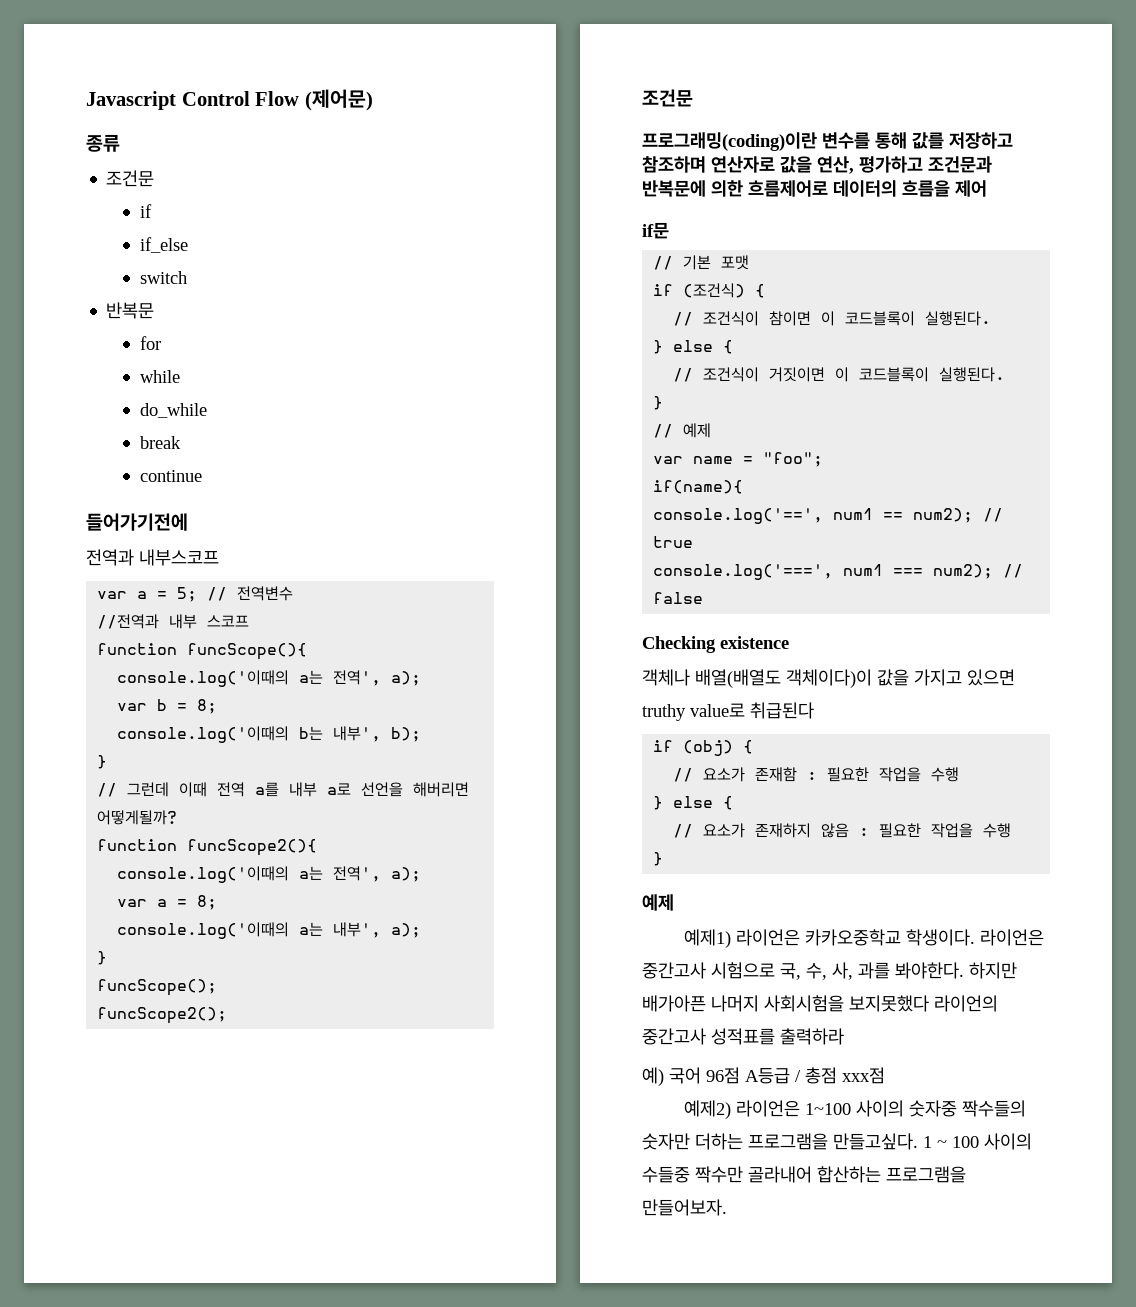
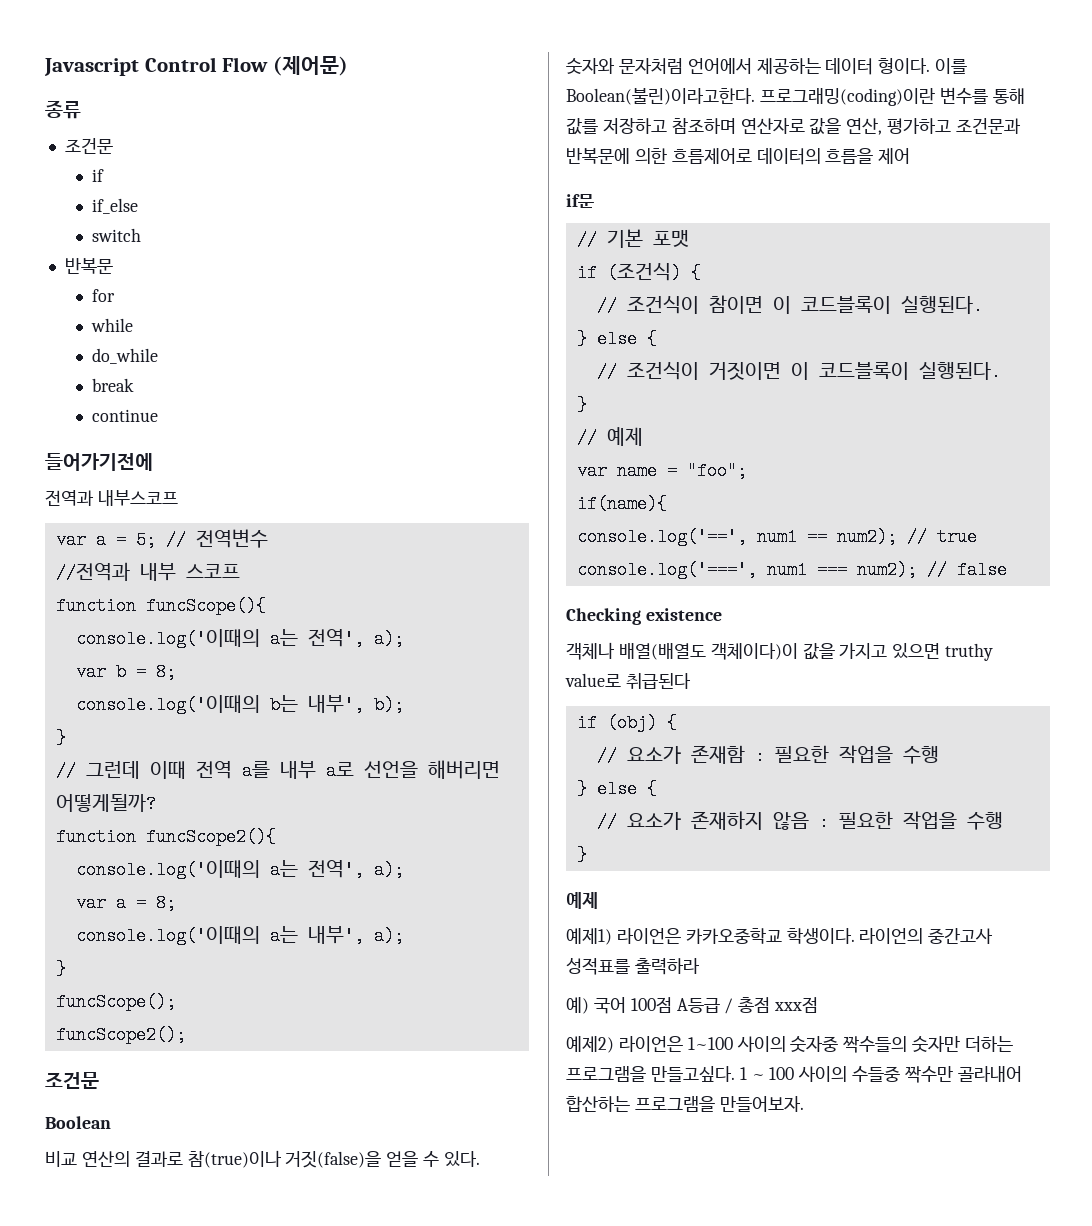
+ Boolean
+ 비교 연산의 결과로 참(true)이나 거짓(false)을 얻을 수 있다. 숫자와 문자처럼 언어에서 제공하는 데이터 형이다. 이를 Boolean(불린)이라고한다.
- 라이언은 중간고사 시험으로 국, 수, 사, 과를 봐야한다. 하지만 배가아픈 나머지 사회시험을 보지못했다 라이언의 중간고사 성적표를 출력하라
+ 라이언의 중간고사 성적표를 출력하라
- 예) 국어 96점 A등급 / 총점 xxx점
+ 예) 국어 100점 A등급 / 총점 xxx점

